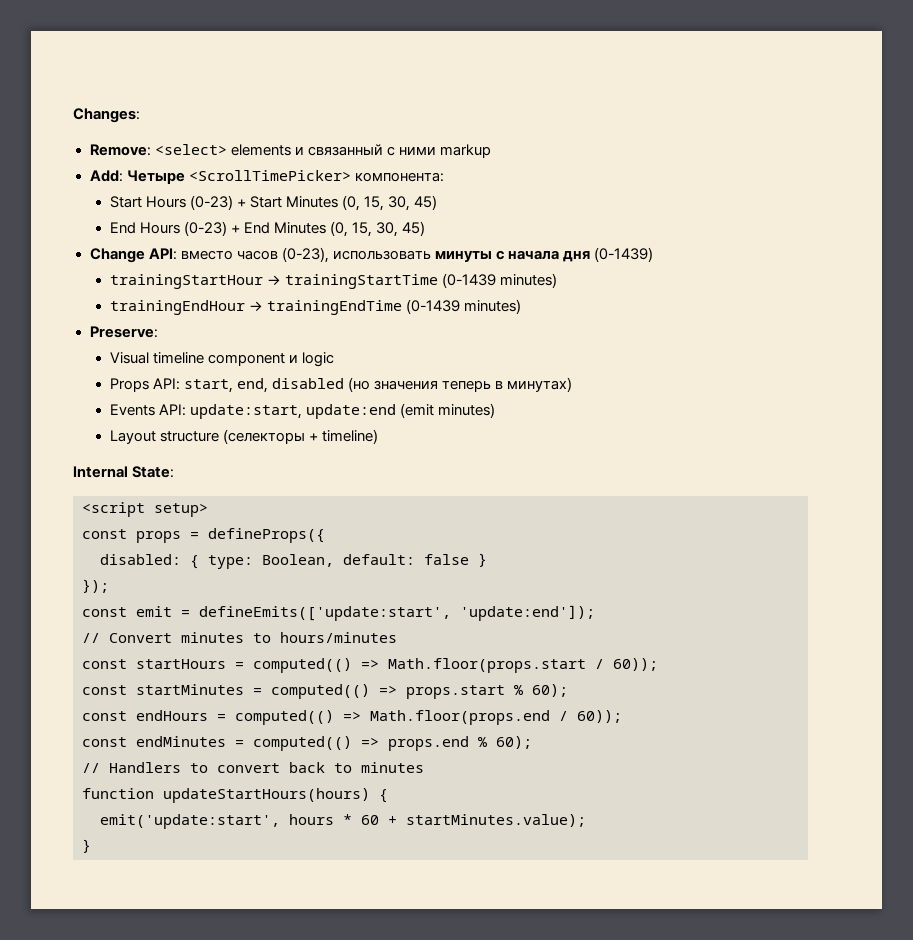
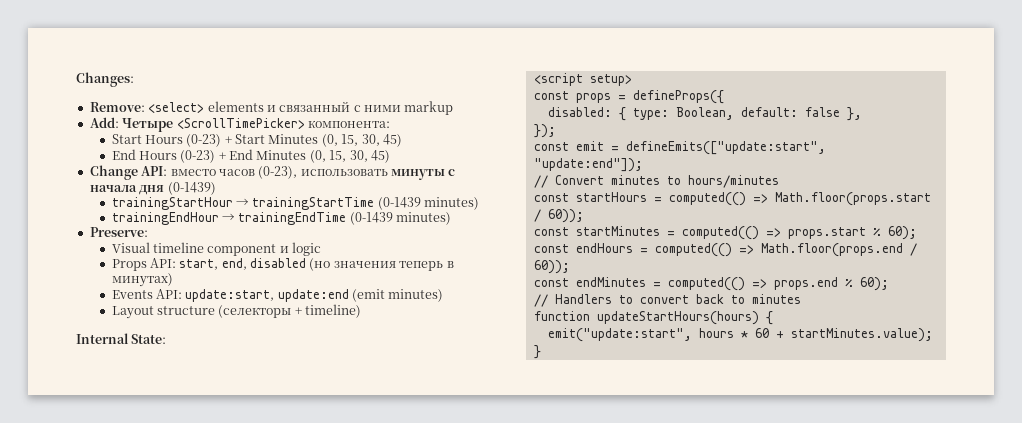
- disabled: { type: Boolean, default: false }
+ disabled: { type: Boolean, default: false },
- const emit = defineEmits(['update:start', 'update:end']);
+ const emit = defineEmits(["update:start", "update:end"]);
- emit('update:start', hours * 60 + startMinutes.value);
+ emit("update:start", hours * 60 + startMinutes.value);

